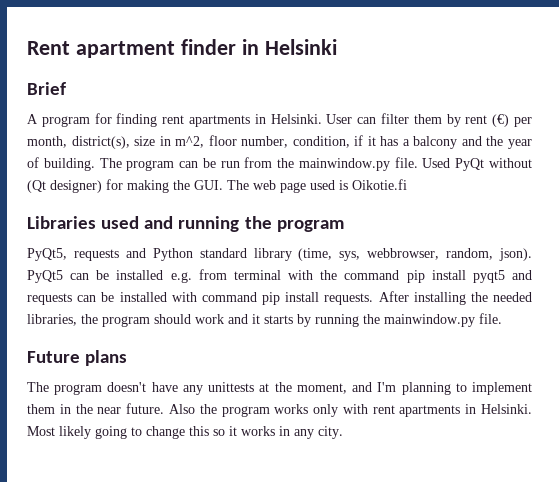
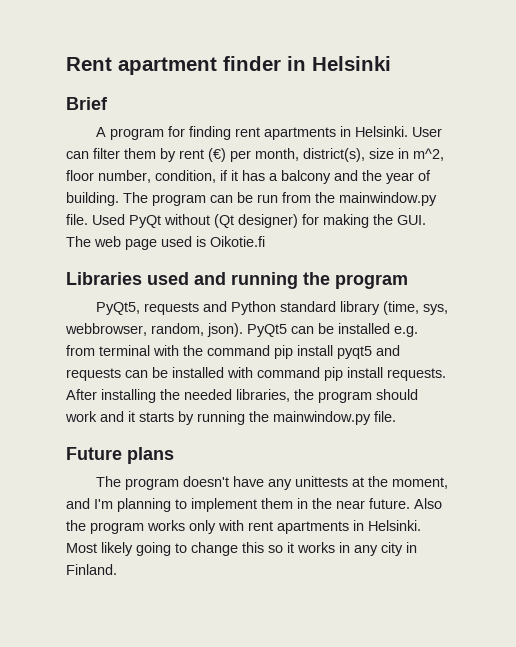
- Most likely going to change this so it works in any city.
+ Most likely going to change this so it works in any city in Finland.

